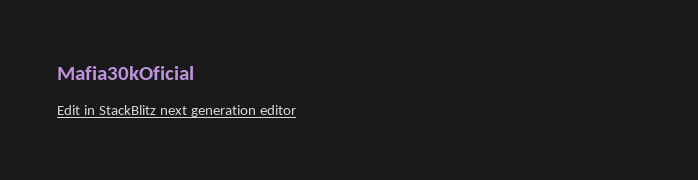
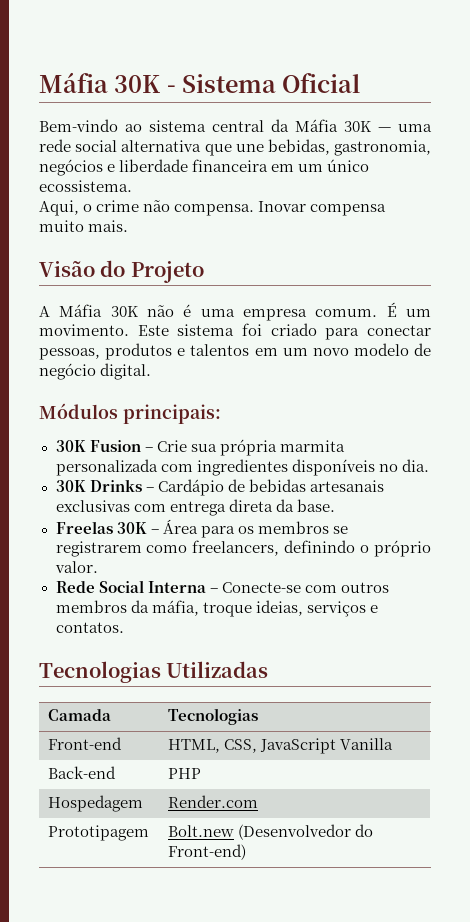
- Mafia30kOficial
- Edit in StackBlitz next generation editor
+ Máfia 30K - Sistema Oficial
+ Bem-vindo ao sistema central da Máfia 30K — uma rede social alternativa que une bebidas, gastronomia, negócios e liberdade financeira em um único ecossistema.
+ Aqui, o crime não compensa. Inovar compensa muito mais.
+ Visão do Projeto
+ A Máfia 30K não é uma empresa comum. É um movimento. Este sistema foi criado para conectar pessoas, produtos e talentos em um novo modelo de negócio digital.
+ Módulos principais:
+ 30K Fusion – Crie sua própria marmita personalizada com ingredientes disponíveis no dia.
+ 30K Drinks – Cardápio de bebidas artesanais exclusivas com entrega direta da base.
+ Freelas 30K – Área para os membros se registrarem como freelancers, definindo o próprio valor.
+ Rede Social Interna – Conecte-se com outros membros da máfia, troque ideias, serviços e contatos.
+ Tecnologias Utilizadas
+ Camada | Tecnologias
+ Front-end | HTML, CSS, JavaScript Vanilla
+ Back-end | PHP
+ Hospedagem | Render.com
+ Prototipagem | Bolt.new (Desenvolvedor do Front-end)

